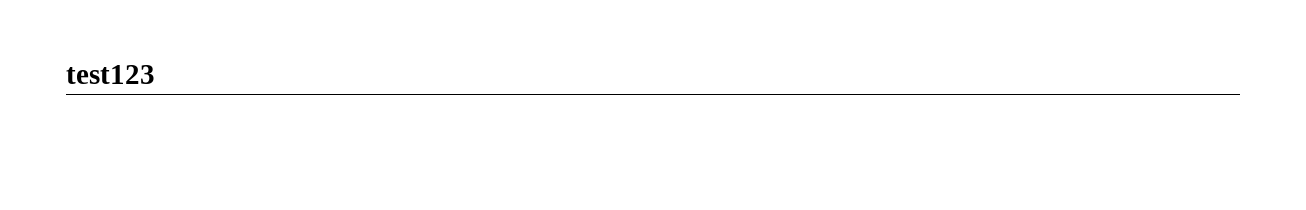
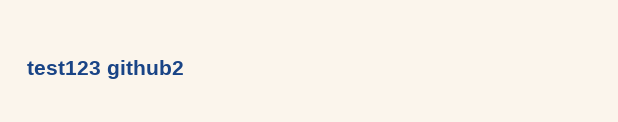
- test123
+ test123 github2

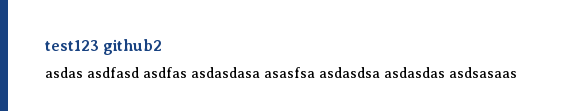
+ asdas asdfasd asdfas asdasdasa asasfsa asdasdsa asdasdas asdsasaas

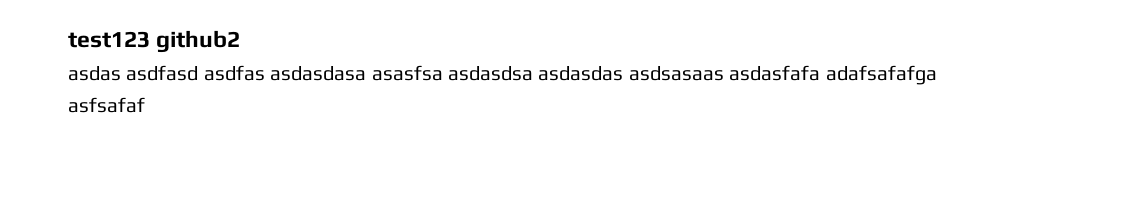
- asdas asdfasd asdfas asdasdasa asasfsa asdasdsa asdasdas asdsasaas
+ asdas asdfasd asdfas asdasdasa asasfsa asdasdsa asdasdas asdsasaas asdasfafa adafsafafga
+ asfsafaf

